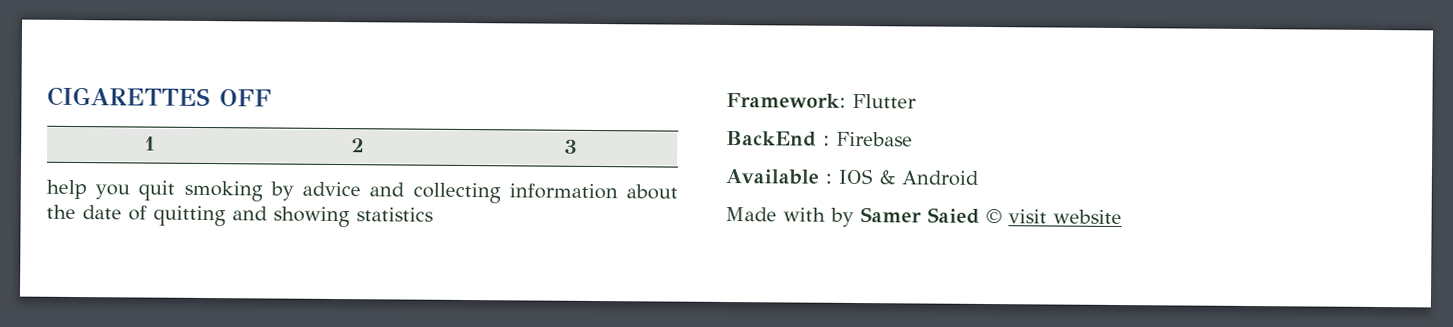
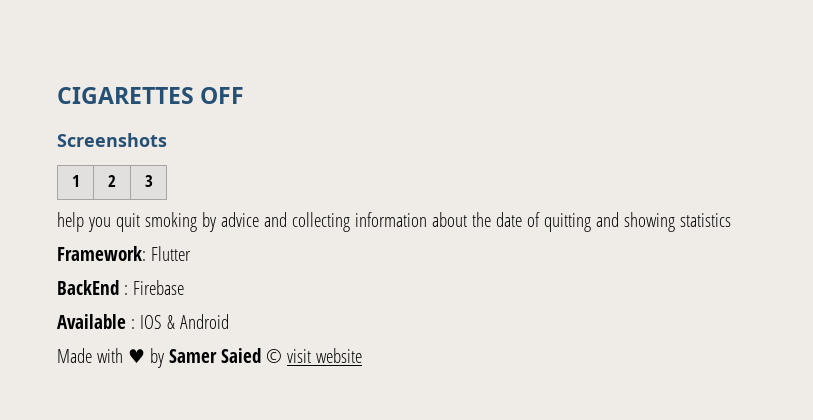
+ Screenshots
- Made with by Samer Saied © visit website
+ Made with ♥ by Samer Saied © visit website

